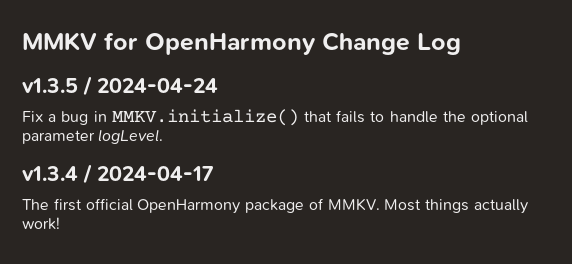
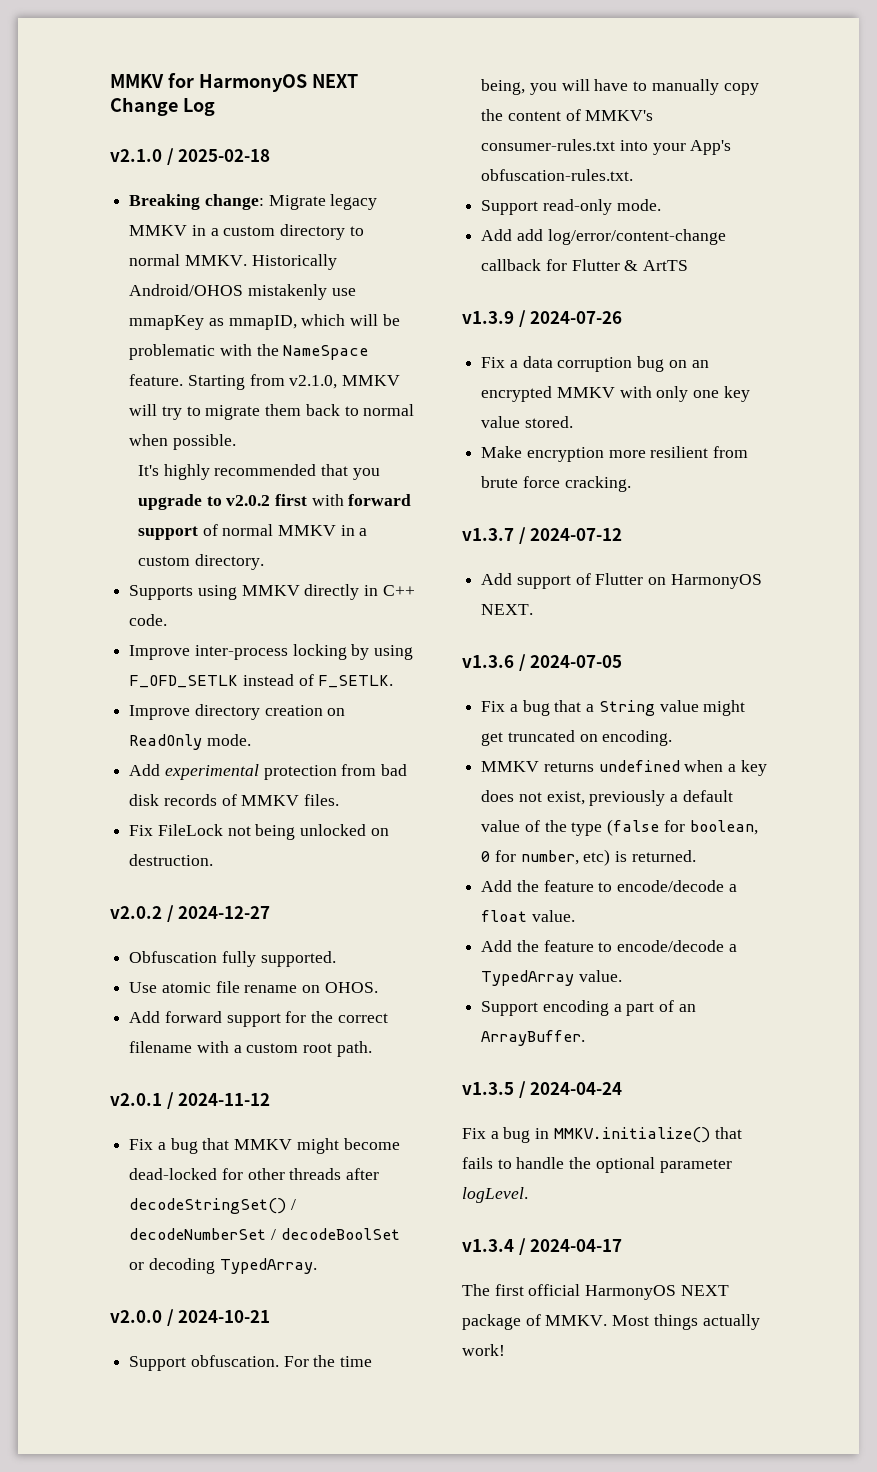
- MMKV for OpenHarmony Change Log
+ MMKV for HarmonyOS NEXT Change Log
+ v2.1.0 / 2025-02-18
+ Breaking change: Migrate legacy MMKV in a custom directory to normal MMKV. Historically Android/OHOS mistakenly use mmapKey as mmapID, which will be problematic with the NameSpace feature. Starting from v2.1.0, MMKV will try to migrate them back to normal when possible.
+ It's highly recommended that you upgrade to v2.0.2 first with forward support of normal MMKV in a custom directory.
+ Supports using MMKV directly in C++ code.
+ Improve inter-process locking by using F_OFD_SETLK instead of F_SETLK.
+ Improve directory creation on ReadOnly mode.
+ Add experimental protection from bad disk records of MMKV files.
+ Fix FileLock not being unlocked on destruction.
+ v2.0.2 / 2024-12-27
+ Obfuscation fully supported.
+ Use atomic file rename on OHOS.
+ Add forward support for the correct filename with a custom root path.
+ v2.0.1 / 2024-11-12
+ Fix a bug that MMKV might become dead-locked for other threads after decodeStringSet() / decodeNumberSet / decodeBoolSet or decoding TypedArray.
+ v2.0.0 / 2024-10-21
+ Support obfuscation. For the time being, you will have to manually copy the content of MMKV's consumer-rules.txt into your App's obfuscation-rules.txt.
+ Support read-only mode.
+ Add add log/error/content-change callback for Flutter & ArtTS
+ v1.3.9 / 2024-07-26
+ Fix a data corruption bug on an encrypted MMKV with only one key value stored.
+ Make encryption more resilient from brute force cracking.
+ v1.3.7 / 2024-07-12
+ Add support of Flutter on HarmonyOS NEXT.
+ v1.3.6 / 2024-07-05
+ Fix a bug that a String value might get truncated on encoding.
+ MMKV returns undefined when a key does not exist, previously a default value of the type (false for boolean, 0 for number, etc) is returned.
+ Add the feature to encode/decode a float value.
+ Add the feature to encode/decode a TypedArray value.
+ Support encoding a part of an ArrayBuffer.
- The first official OpenHarmony package of MMKV.
+ The first official HarmonyOS NEXT package of MMKV.

